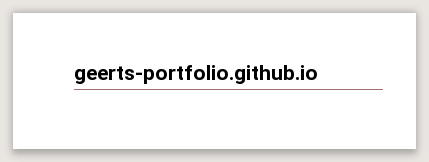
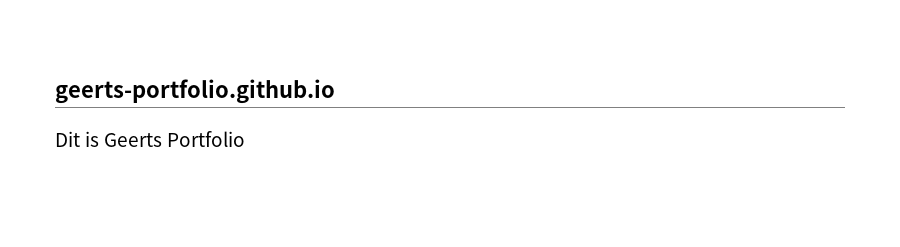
+ Dit is Geerts Portfolio

